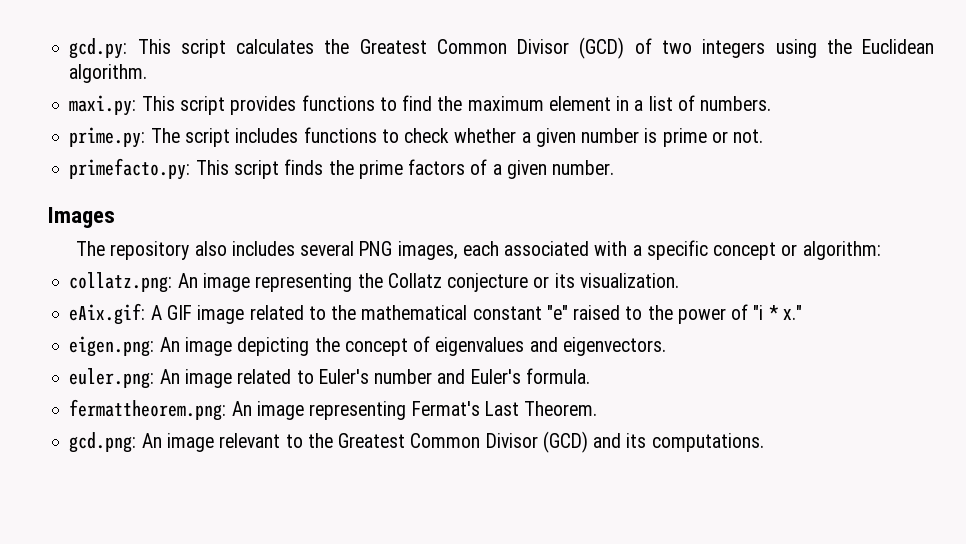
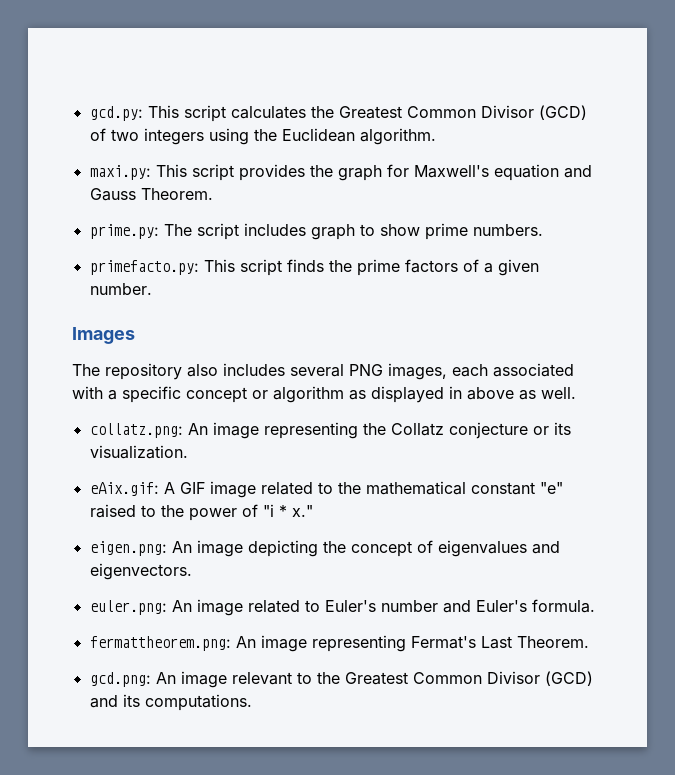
- maxi.py: This script provides functions to find the maximum element in a list of numbers.
- prime.py: The script includes functions to check whether a given number is prime or not.
+ maxi.py: This script provides the graph for Maxwell's equation and Gauss Theorem.
+ prime.py: The script includes graph to show prime numbers.
- The repository also includes several PNG images, each associated with a specific concept or algorithm:
+ The repository also includes several PNG images, each associated with a specific concept or algorithm as displayed in above as well.

